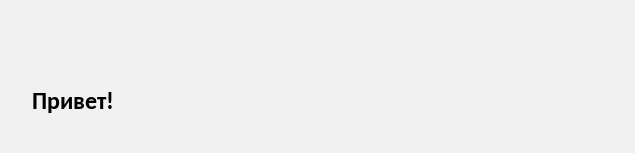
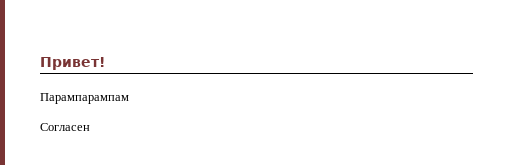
+ Парампарампам
+ Согласен

